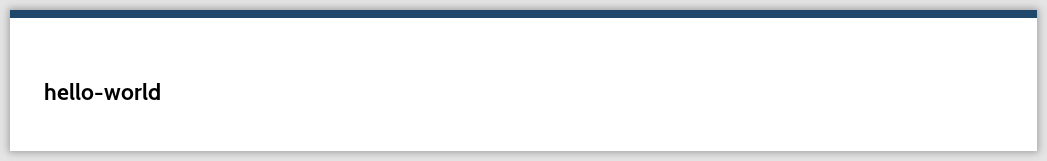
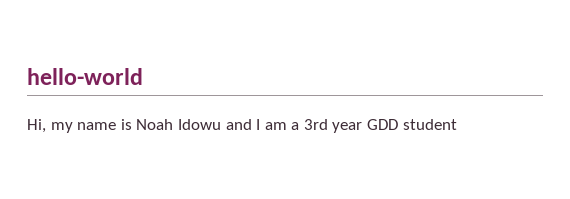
+ Hi, my name is Noah Idowu and I am a 3rd year GDD student

